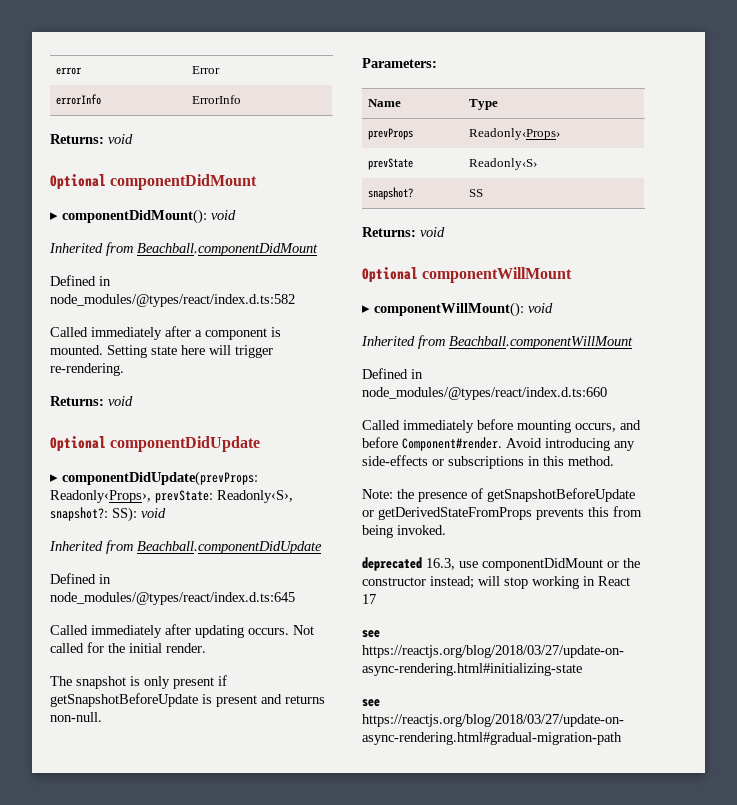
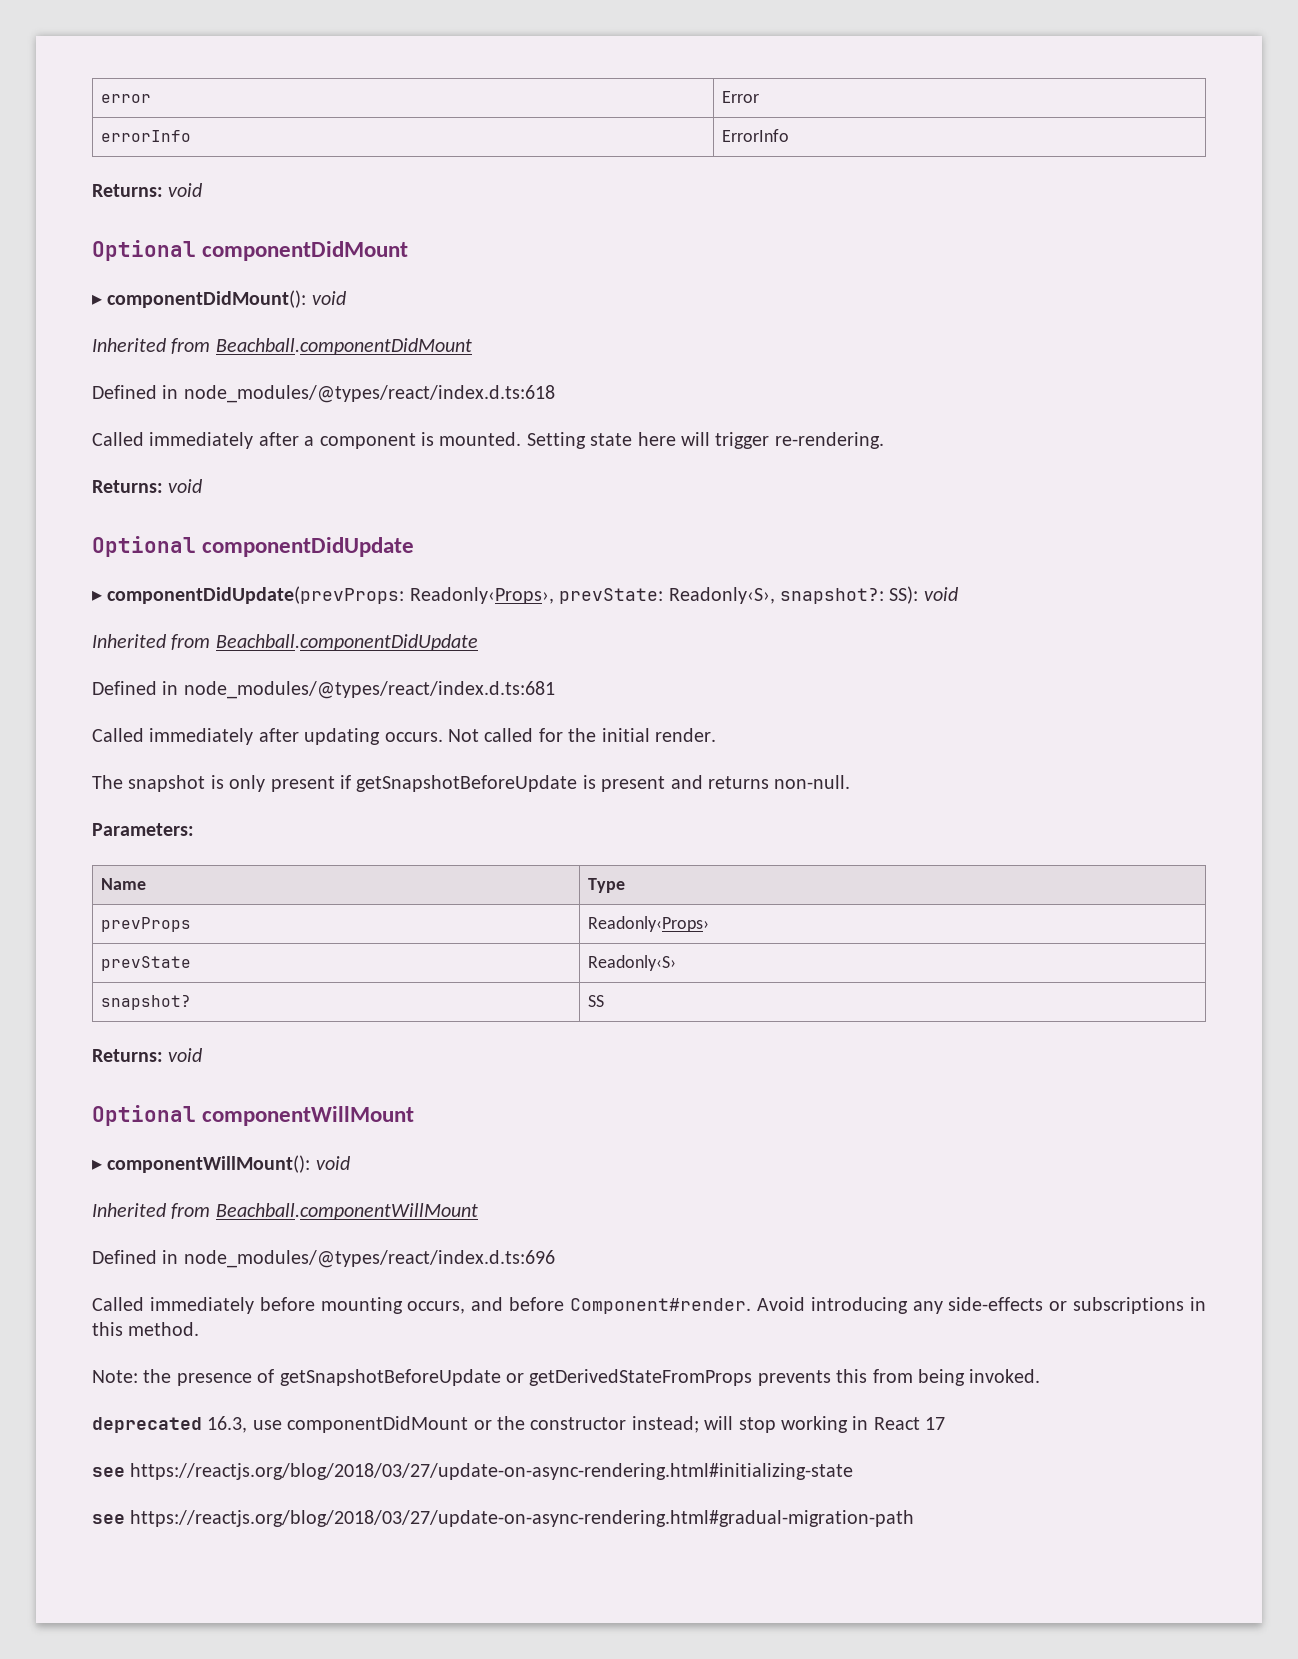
- Defined in node_modules/@types/react/index.d.ts:582
+ Defined in node_modules/@types/react/index.d.ts:618
- Defined in node_modules/@types/react/index.d.ts:645
+ Defined in node_modules/@types/react/index.d.ts:681
- Defined in node_modules/@types/react/index.d.ts:660
+ Defined in node_modules/@types/react/index.d.ts:696

